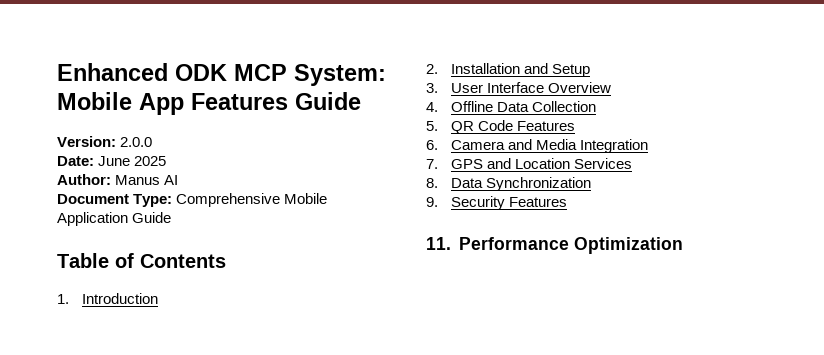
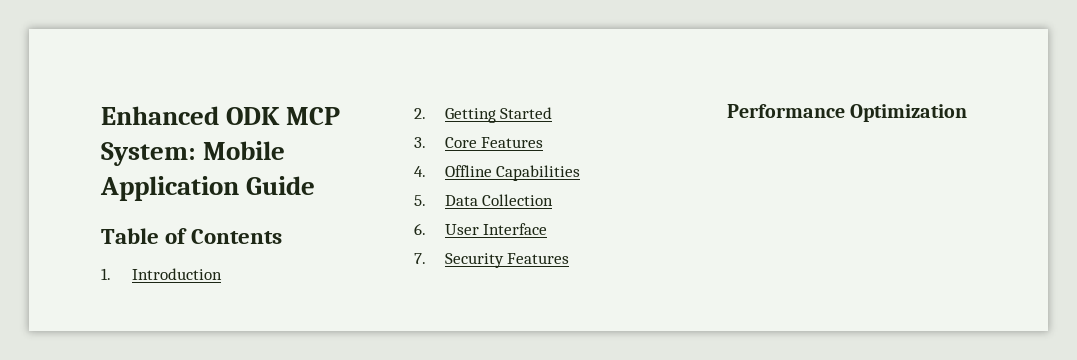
- Enhanced ODK MCP System: Mobile App Features Guide
- Version: 2.0.0
- Date: June 2025
- Author: Manus AI
- Document Type: Comprehensive Mobile Application Guide
+ Enhanced ODK MCP System: Mobile Application Guide
- 2. Installation and Setup
- 3. User Interface Overview
- 4. Offline Data Collection
- 5. QR Code Features
- 6. Camera and Media Integration
- 7. GPS and Location Services
- 8. Data Synchronization
- 9. Security Features
+ 2. Getting Started
+ 3. Core Features
+ 4. Offline Capabilities
+ 5. Data Collection
+ 6. User Interface
+ 7. Security Features
- 11. Performance Optimization
+ Performance Optimization

